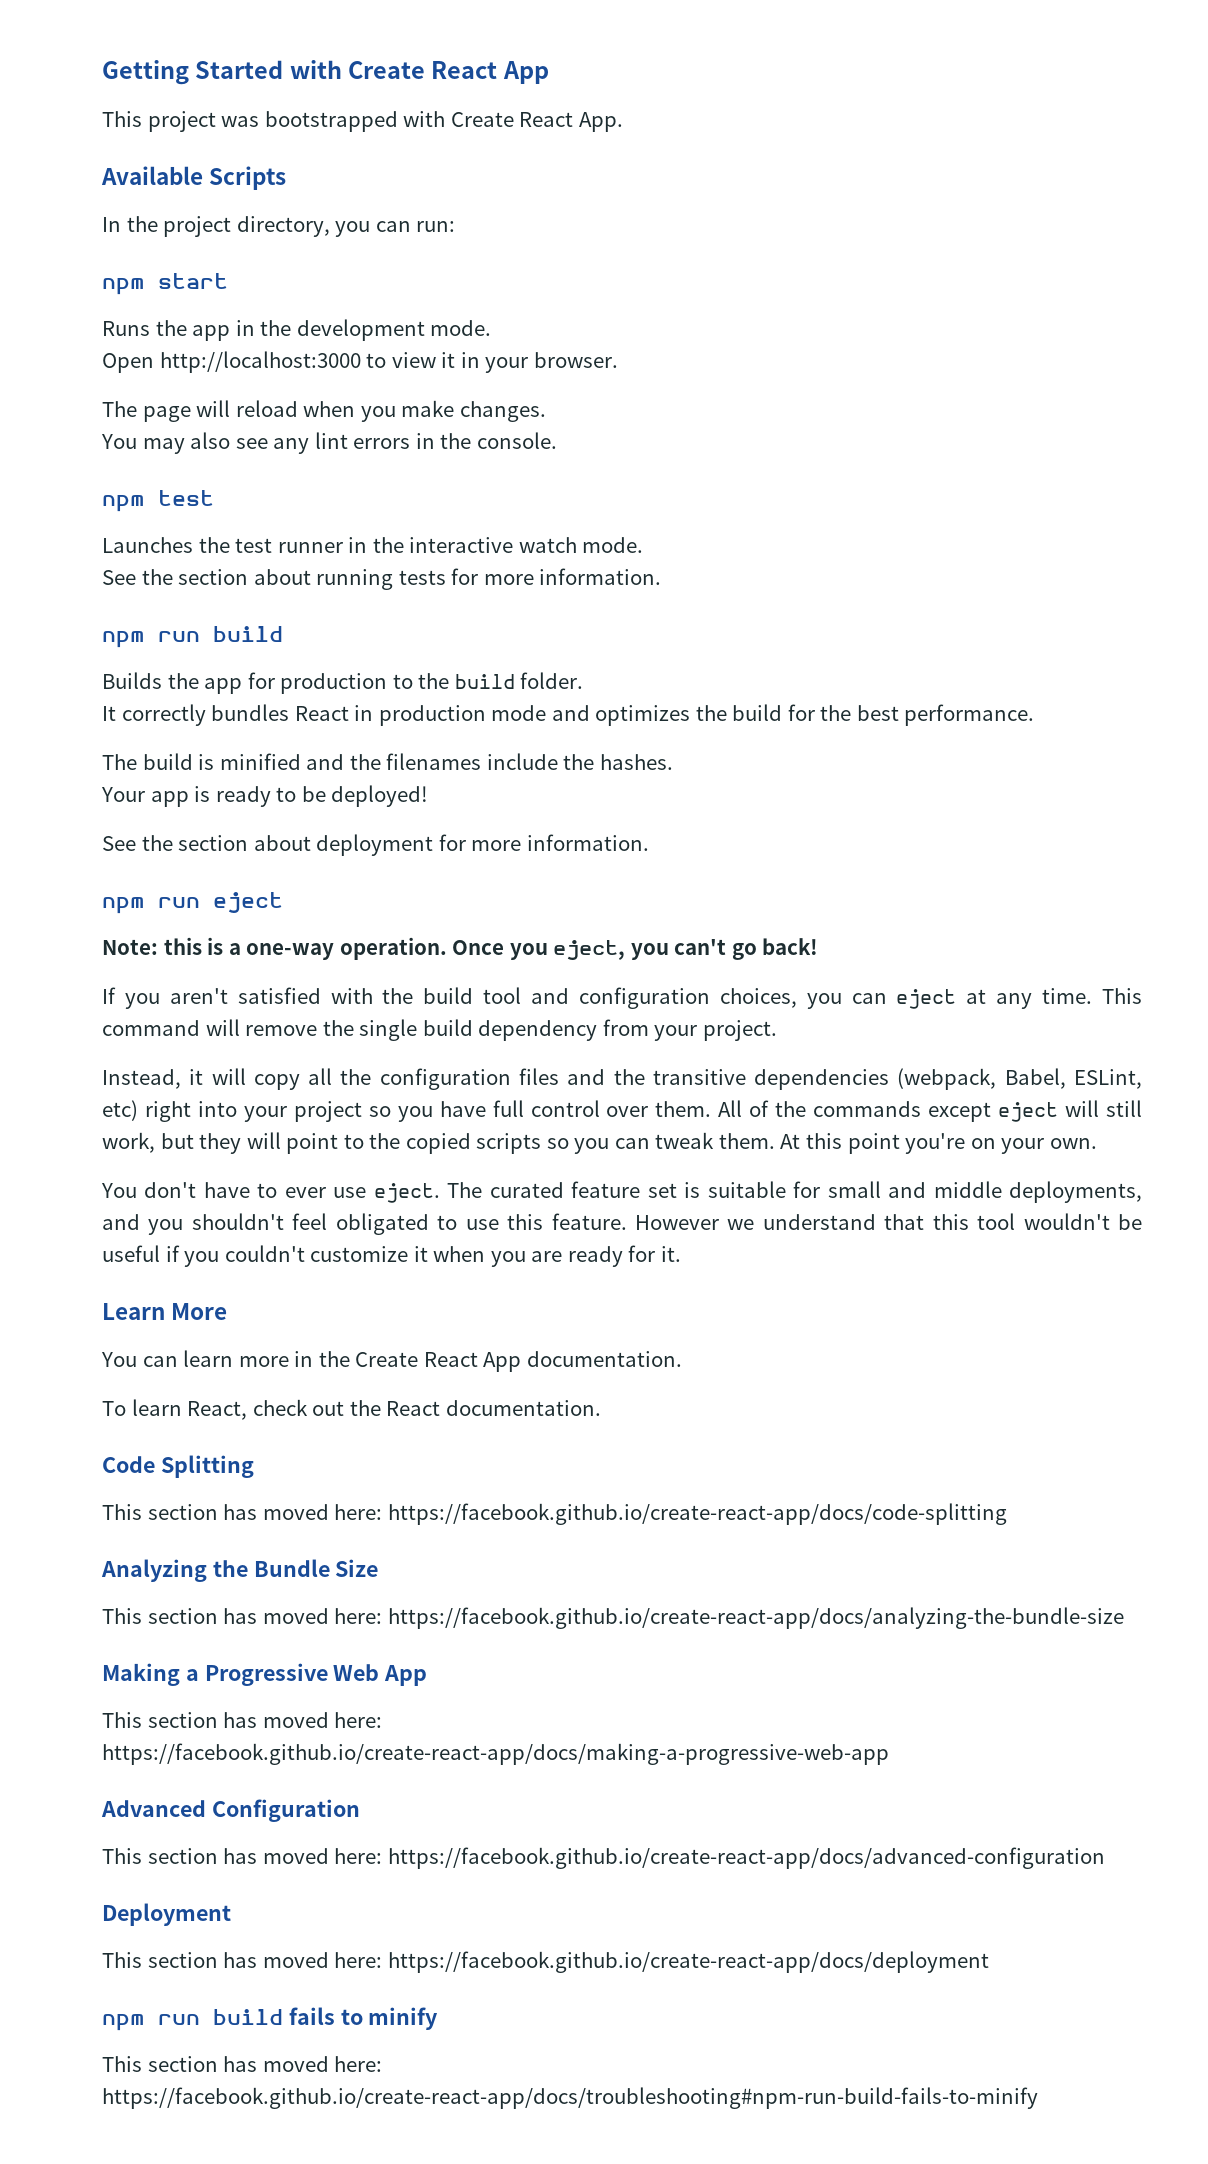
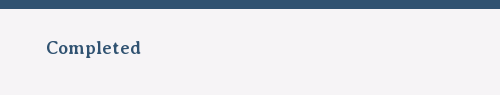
- Getting Started with Create React App
- This project was bootstrapped with Create React App.
- Available Scripts
- In the project directory, you can run:
- npm start
- Runs the app in the development mode.
- Open http://localhost:3000 to view it in your browser.
- The page will reload when you make changes.
- You may also see any lint errors in the console.
- npm test
- Launches the test runner in the interactive watch mode.
- See the section about running tests for more information.
- npm run build
- Builds the app for production to the build folder.
- It correctly bundles React in production mode and optimizes the build for the best performance.
- The build is minified and the filenames include the hashes.
- Your app is ready to be deployed!
- See the section about deployment for more information.
- npm run eject
- Note: this is a one-way operation. Once you eject, you can't go back!
- If you aren't satisfied with the build tool and configuration choices, you can eject at any time. This command will remove the single build dependency from your project.
- Instead, it will copy all the configuration files and the transitive dependencies (webpack, Babel, ESLint, etc) right into your project so you have full control over them. All of the commands except eject will still work, but they will point to the copied scripts so you can tweak them. At this point you're on your own.
- You don't have to ever use eject. The curated feature set is suitable for small and middle deployments, and you shouldn't feel obligated to use this feature. However we understand that this tool wouldn't be useful if you couldn't customize it when you are ready for it.
- Learn More
- You can learn more in the Create React App documentation.
- To learn React, check out the React documentation.
- Code Splitting
- This section has moved here: https://facebook.github.io/create-react-app/docs/code-splitting
- Analyzing the Bundle Size
- This section has moved here: https://facebook.github.io/create-react-app/docs/analyzing-the-bundle-size
- Making a Progressive Web App
- This section has moved here: https://facebook.github.io/create-react-app/docs/making-a-progressive-web-app
- Advanced Configuration
- This section has moved here: https://facebook.github.io/create-react-app/docs/advanced-configuration
- Deployment
- This section has moved here: https://facebook.github.io/create-react-app/docs/deployment
- npm run build fails to minify
- This section has moved here: https://facebook.github.io/create-react-app/docs/troubleshooting#npm-run-build-fails-to-minify
+ Completed

